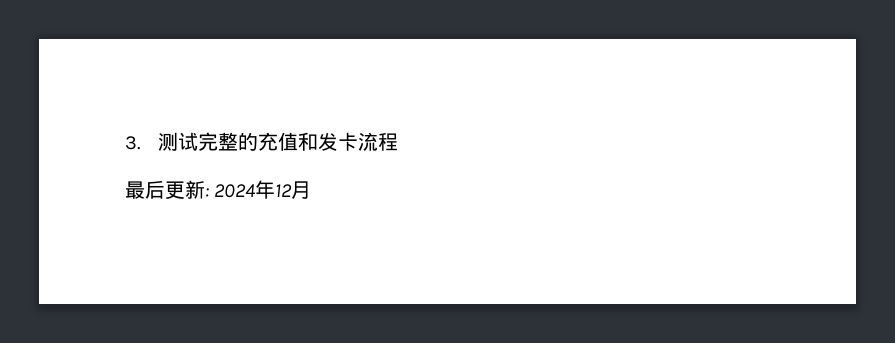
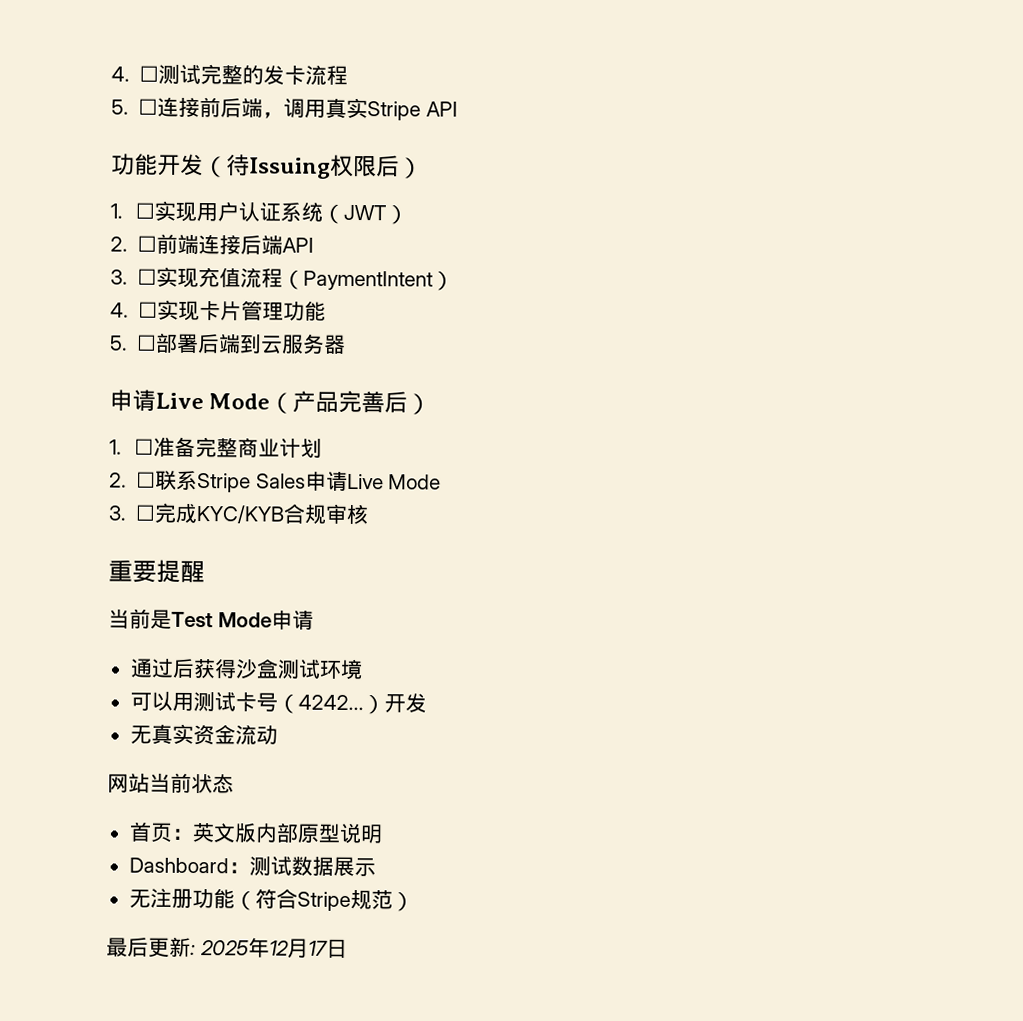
- 3.测试完整的充值和发卡流程
+ 4. ☐测试完整的发卡流程
+ 5. ☐连接前后端，调用真实Stripe API
+ 功能开发（待Issuing权限后）
+ 1. ☐实现用户认证系统（JWT）
+ 2. ☐前端连接后端API
+ 3. ☐实现充值流程（PaymentIntent）
+ 4. ☐实现卡片管理功能
+ 5. ☐部署后端到云服务器
+ 申请Live Mode（产品完善后）
+ 1. ☐准备完整商业计划
+ 2. ☐联系Stripe Sales申请Live Mode
+ 3. ☐完成KYC/KYB合规审核
+ 重要提醒
+ 当前是Test Mode申请
+ 通过后获得沙盒测试环境
+ 可以用测试卡号（4242...）开发
+ 无真实资金流动
+ 网站当前状态
+ 首页：英文版内部原型说明
+ Dashboard：测试数据展示
+ 无注册功能（符合Stripe规范）
- 最后更新: 2024年12月
+ 最后更新: 2025年12月17日

